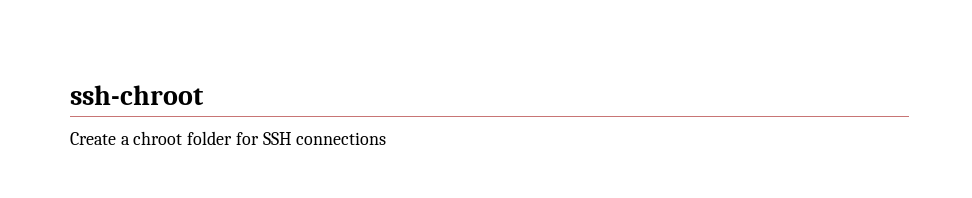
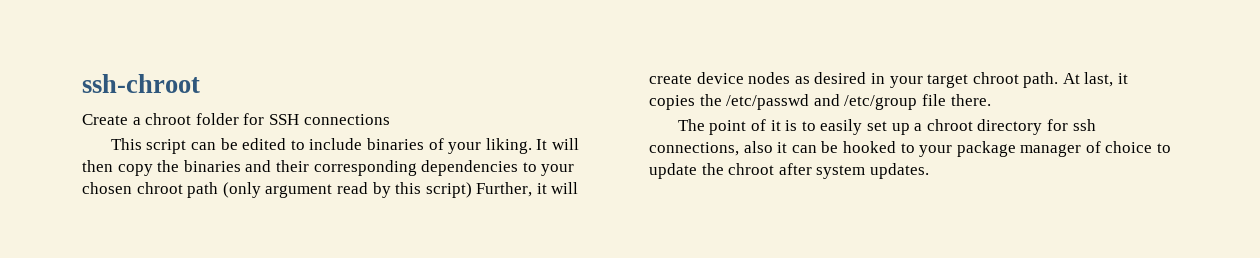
+ This script can be edited to include binaries of your liking. It will then copy the binaries and their corresponding dependencies to your chosen chroot path (only argument read by this script) Further, it will create device nodes as desired in your target chroot path. At last, it copies the /etc/passwd and /etc/group file there.
+ The point of it is to easily set up a chroot directory for ssh connections, also it can be hooked to your package manager of choice to update the chroot after system updates.

